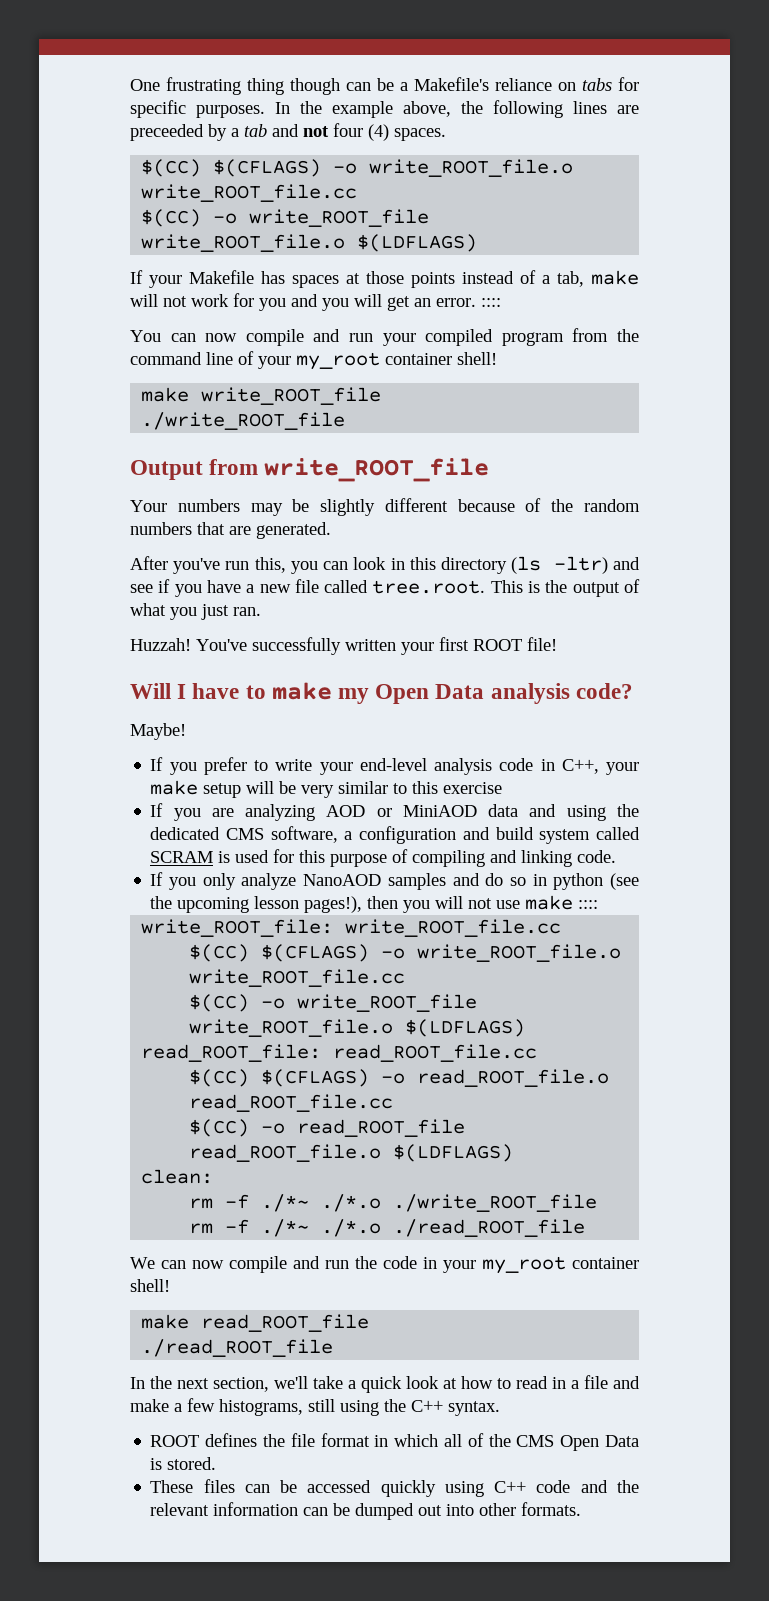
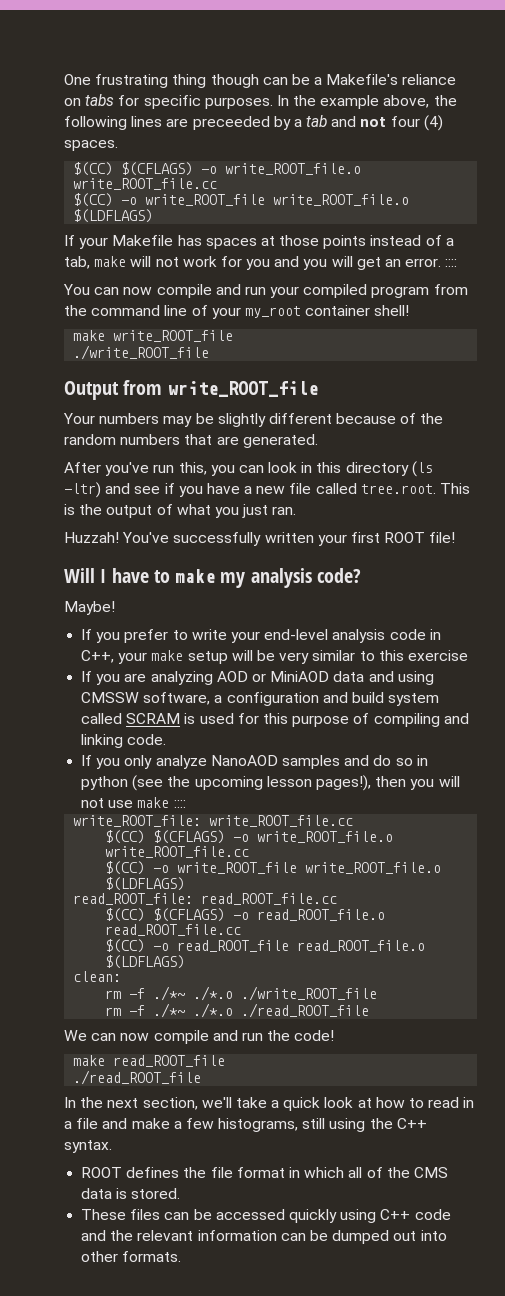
- Will I have to make my Open Data analysis code?
+ Will I have to make my analysis code?
- If you are analyzing AOD or MiniAOD data and using the dedicated CMS software, a configuration and build system called SCRAM is used for this purpose of compiling and linking code.
+ If you are analyzing AOD or MiniAOD data and using CMSSW software, a configuration and build system called SCRAM is used for this purpose of compiling and linking code.
- We can now compile and run the code in your my_root container shell!
+ We can now compile and run the code!
- ROOT defines the file format in which all of the CMS Open Data is stored.
+ ROOT defines the file format in which all of the CMS data is stored.

